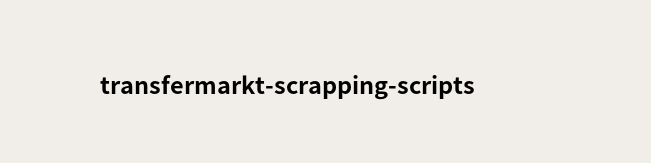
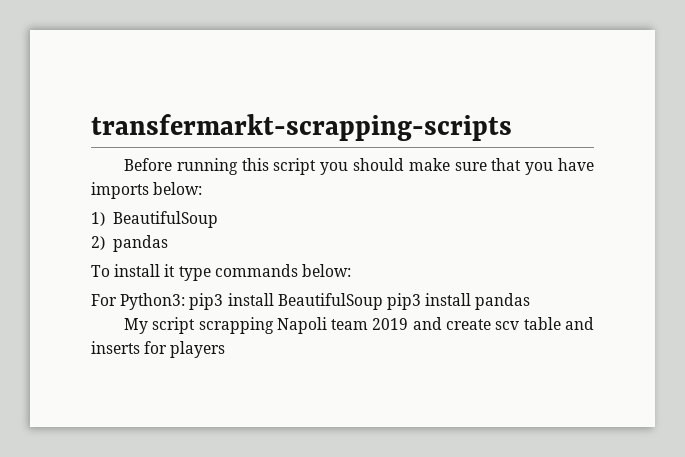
+ Before running this script you should make sure that you have imports below:
+ 1) BeautifulSoup
+ 2) pandas
+ To install it type commands below:
+ For Python3: pip3 install BeautifulSoup pip3 install pandas
+ My script scrapping Napoli team 2019 and create scv table and inserts for players

